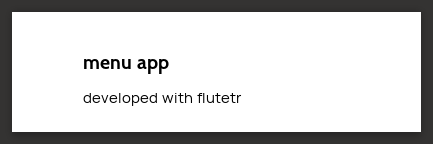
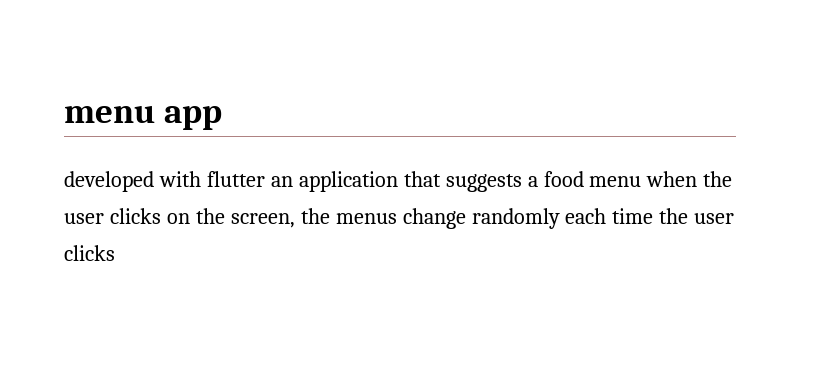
- developed with flutetr
+ developed with flutter an application that suggests a food menu when the user clicks on the screen, the menus change randomly each time the user clicks

